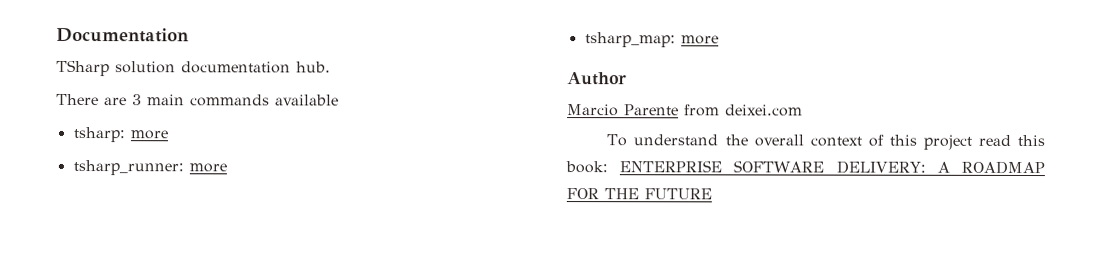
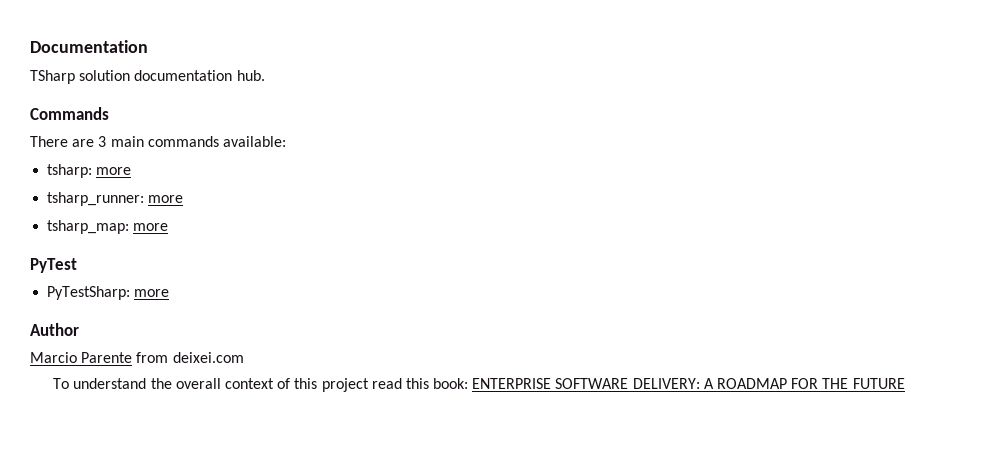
+ Commands
- There are 3 main commands available
+ There are 3 main commands available:
+ PyTest
+ PyTestSharp: more

